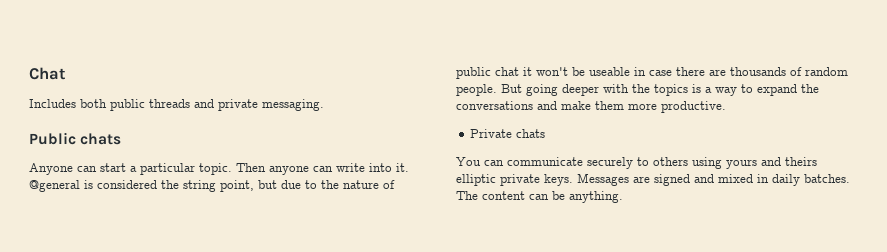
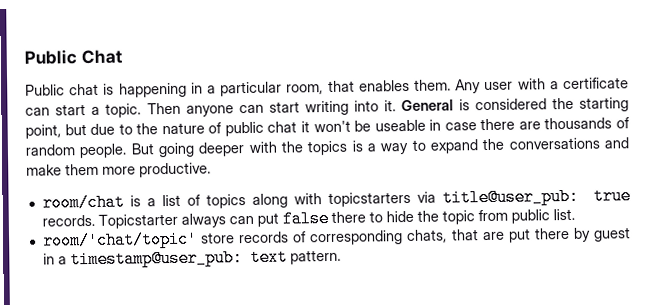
- Chat
+ Public Chat
- Includes both public threads and private messaging.
- Public chats
- Anyone can start a particular topic.
+ Public chat is happening in a particular room, that enables them. Any user with a certificate can start a topic.
- Then anyone can write into it.
+ Then anyone can start writing into it.
- @general is considered the string point, but due to the nature of public chat it won't be useable in case there are thousands of random people.
+ General is considered the starting point, but due to the nature of public chat it won't be useable in case there are thousands of random people.
- Private chats
- You can communicate securely to others using yours and theirs elliptic private keys. Messages are signed and mixed in daily batches. The content can be anything.
+ room/chat is a list of topics along with topicstarters via title@user_pub: true records. Topicstarter always can put false there to hide the topic from public list.
+ room/'chat/topic' store records of corresponding chats, that are put there by guest in a timestamp@user_pub: text pattern.

